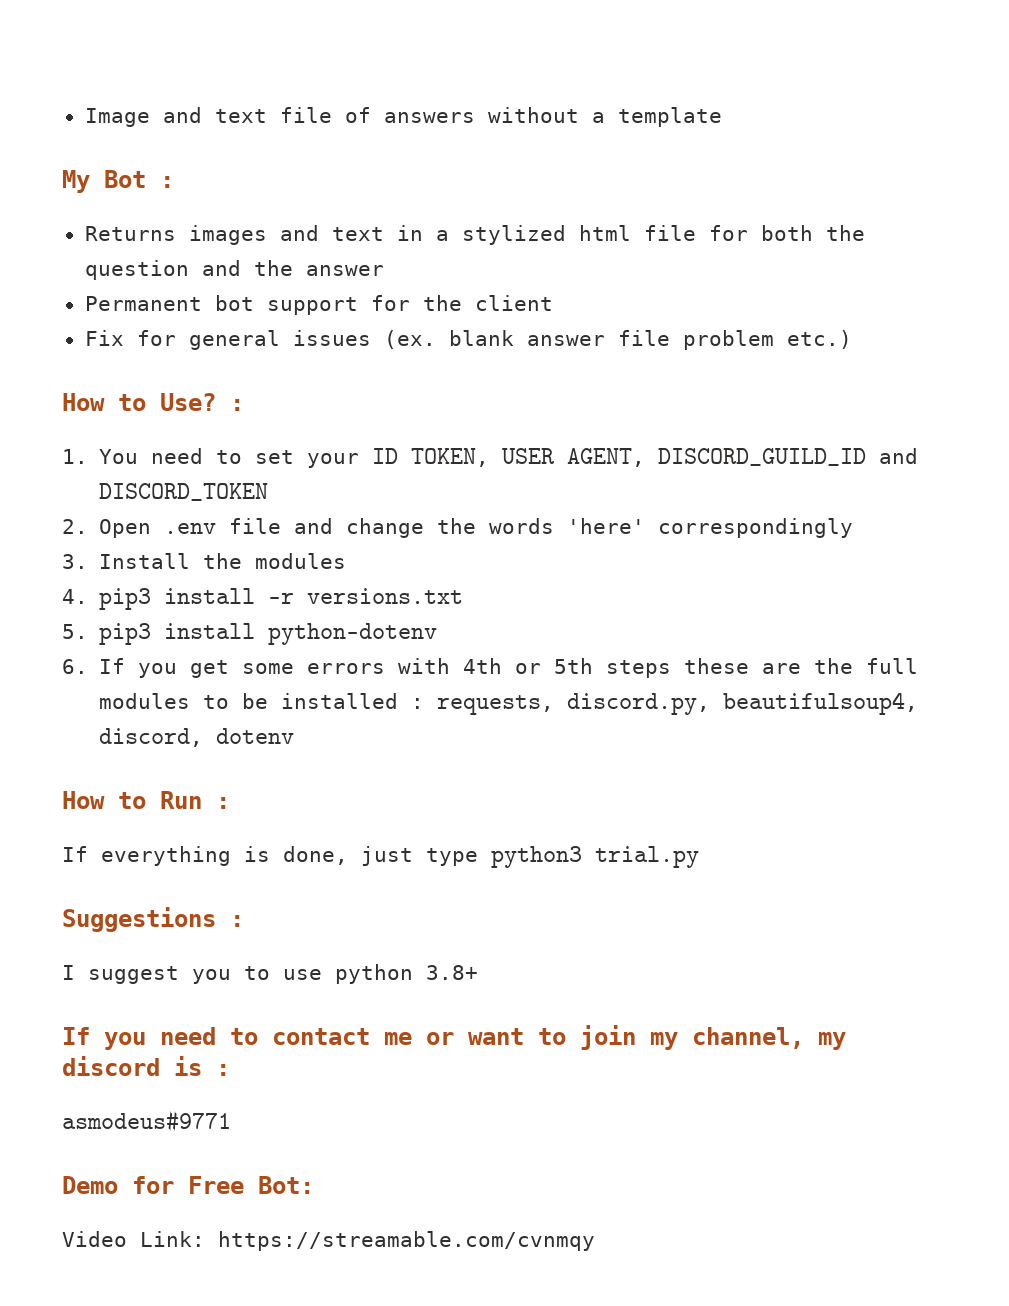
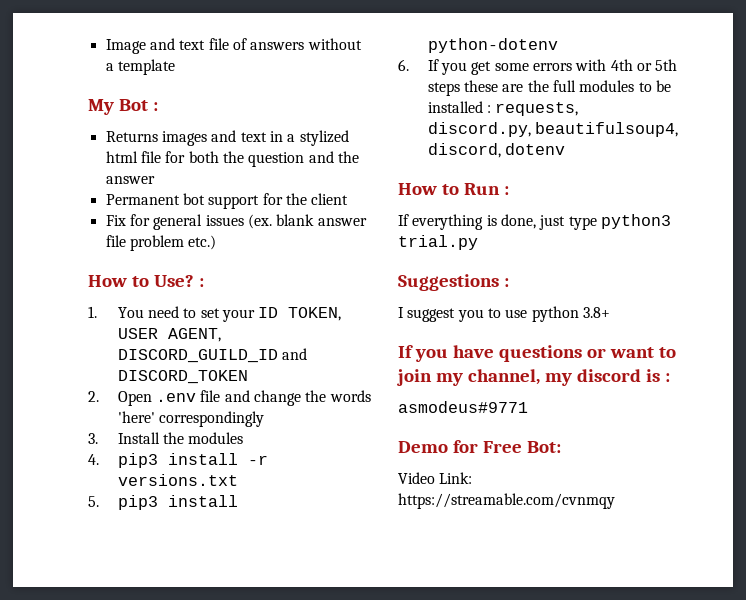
- If you need to contact me or want to join my channel, my discord is :
+ If you have questions or want to join my channel, my discord is :

